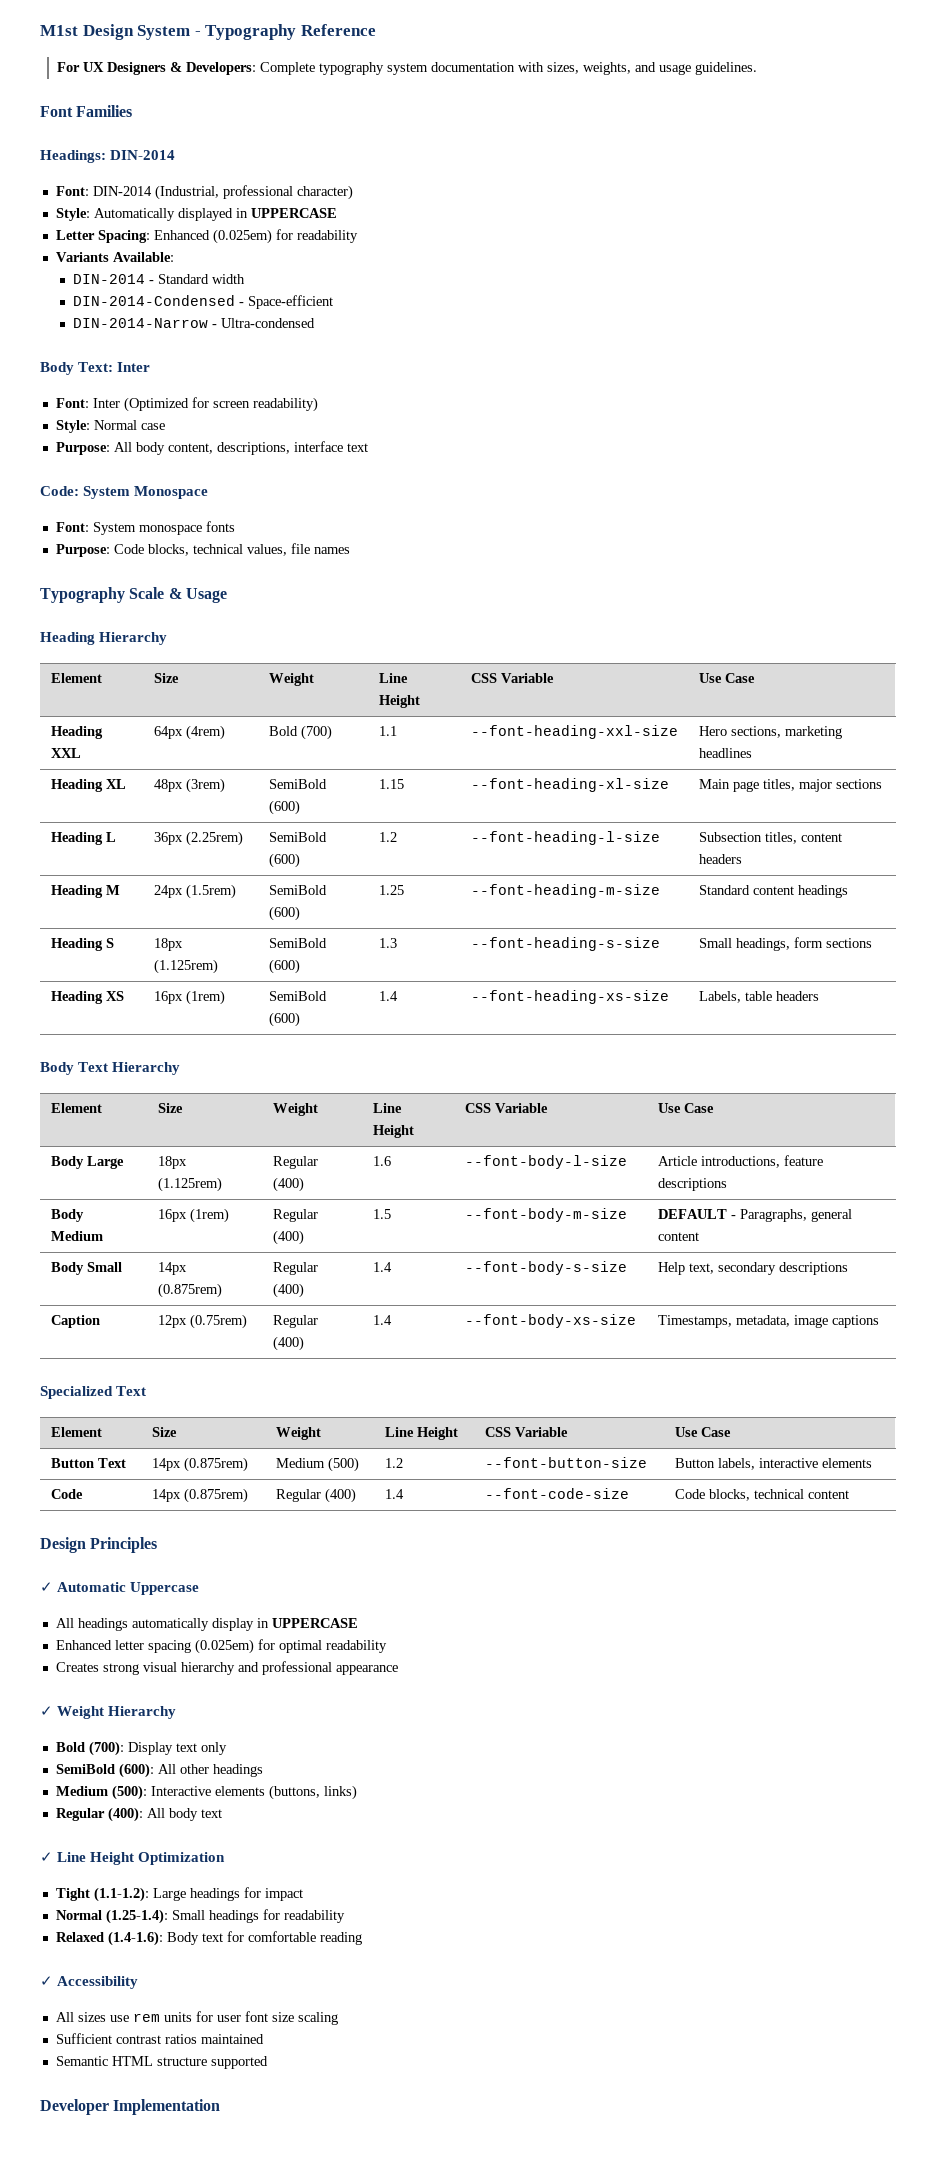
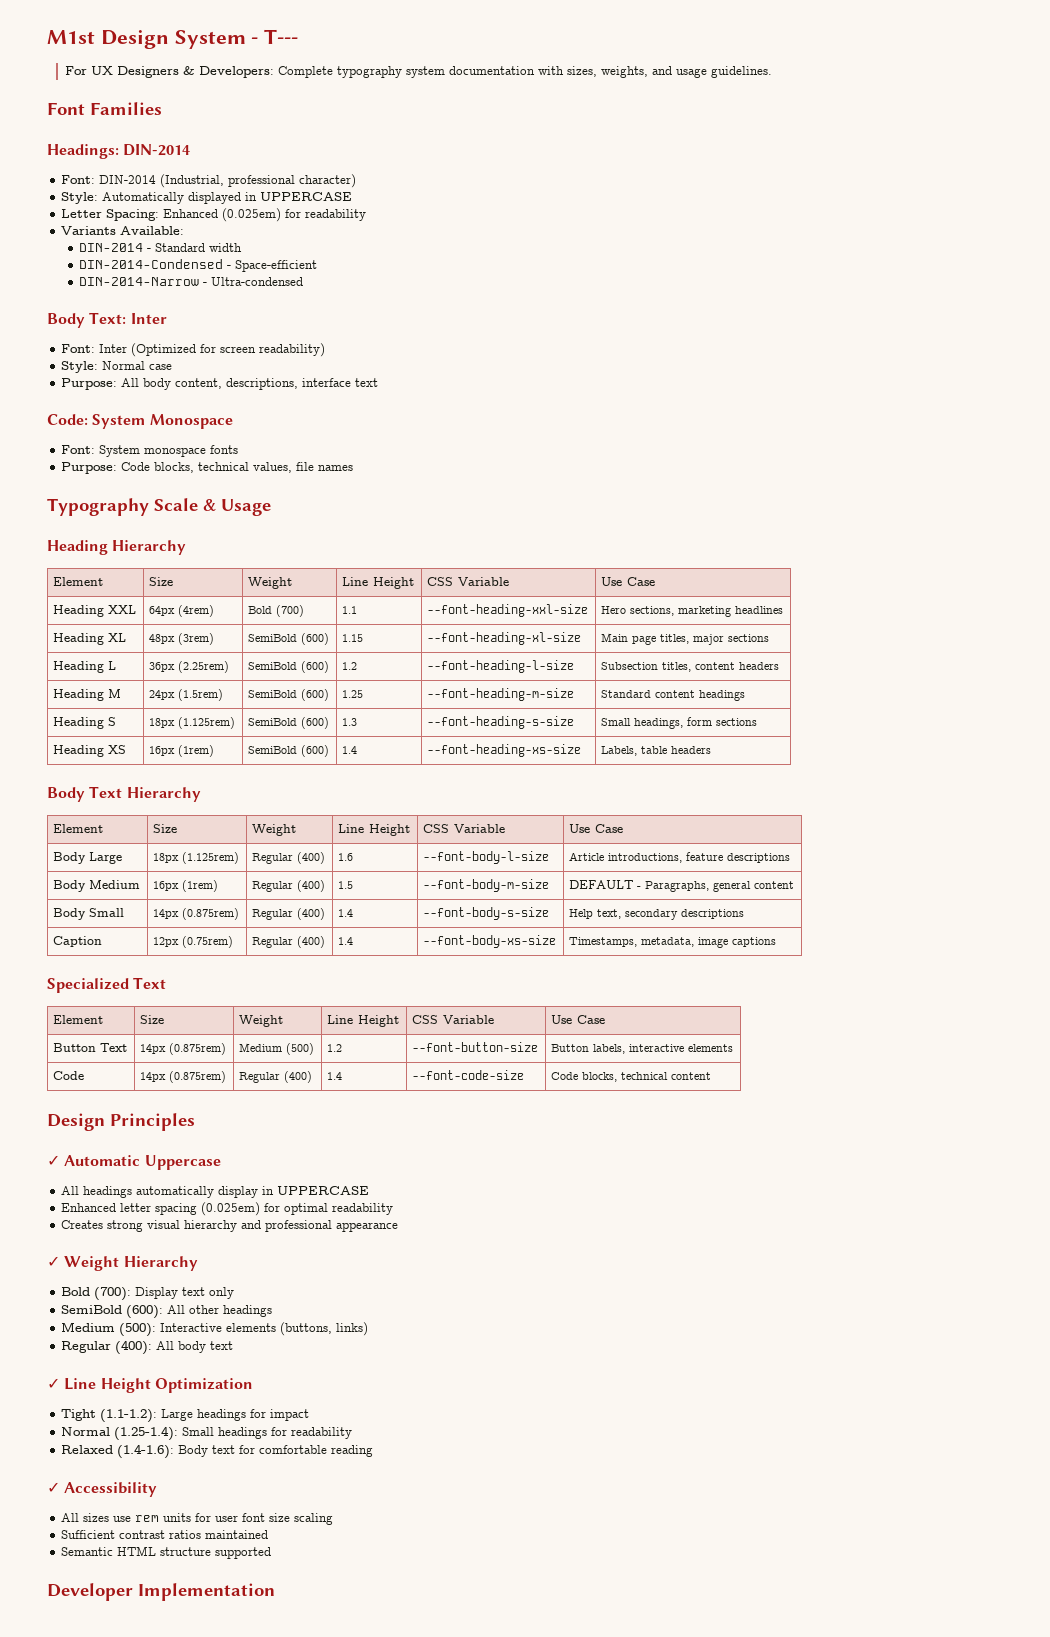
- M1st Design System - Typography Reference
+ M1st Design System - T---

